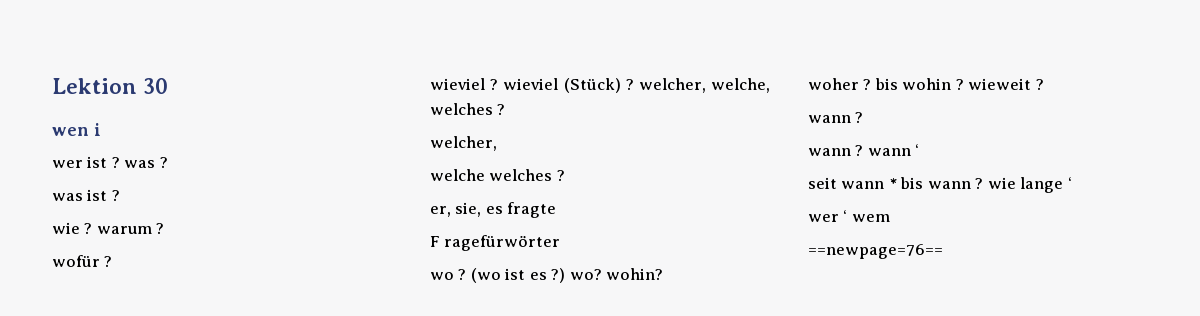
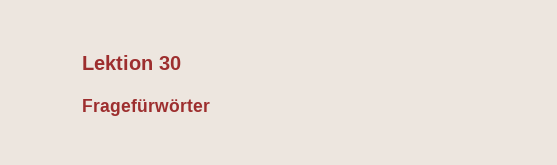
- wen i
- wer ist ? was ?
- was ist ?
- wie ? warum ?
- wofür ?
- wieviel ? wieviel (Stück) ? welcher, welche, welches ?
- welcher,
- welche welches ?
- er, sie, es fragte
- F ragefürwörter
- wo ? (wo ist es ?) wo? wohin?
- woher ? bis wohin ? wieweit ?
- wann ?
- wann ? wann ‘
- seit wann * bis wann ? wie lange ‘
- wer ‘ wem
- ==newpage=76==
+ Fragefürwörter

